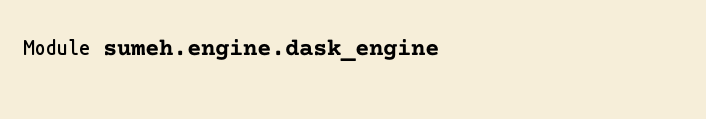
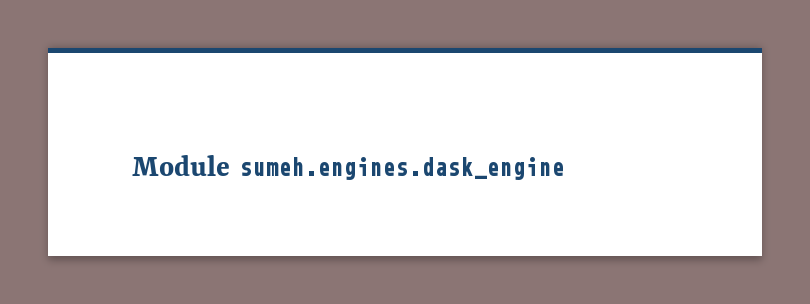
- Module sumeh.engine.dask_engine
+ Module sumeh.engines.dask_engine

